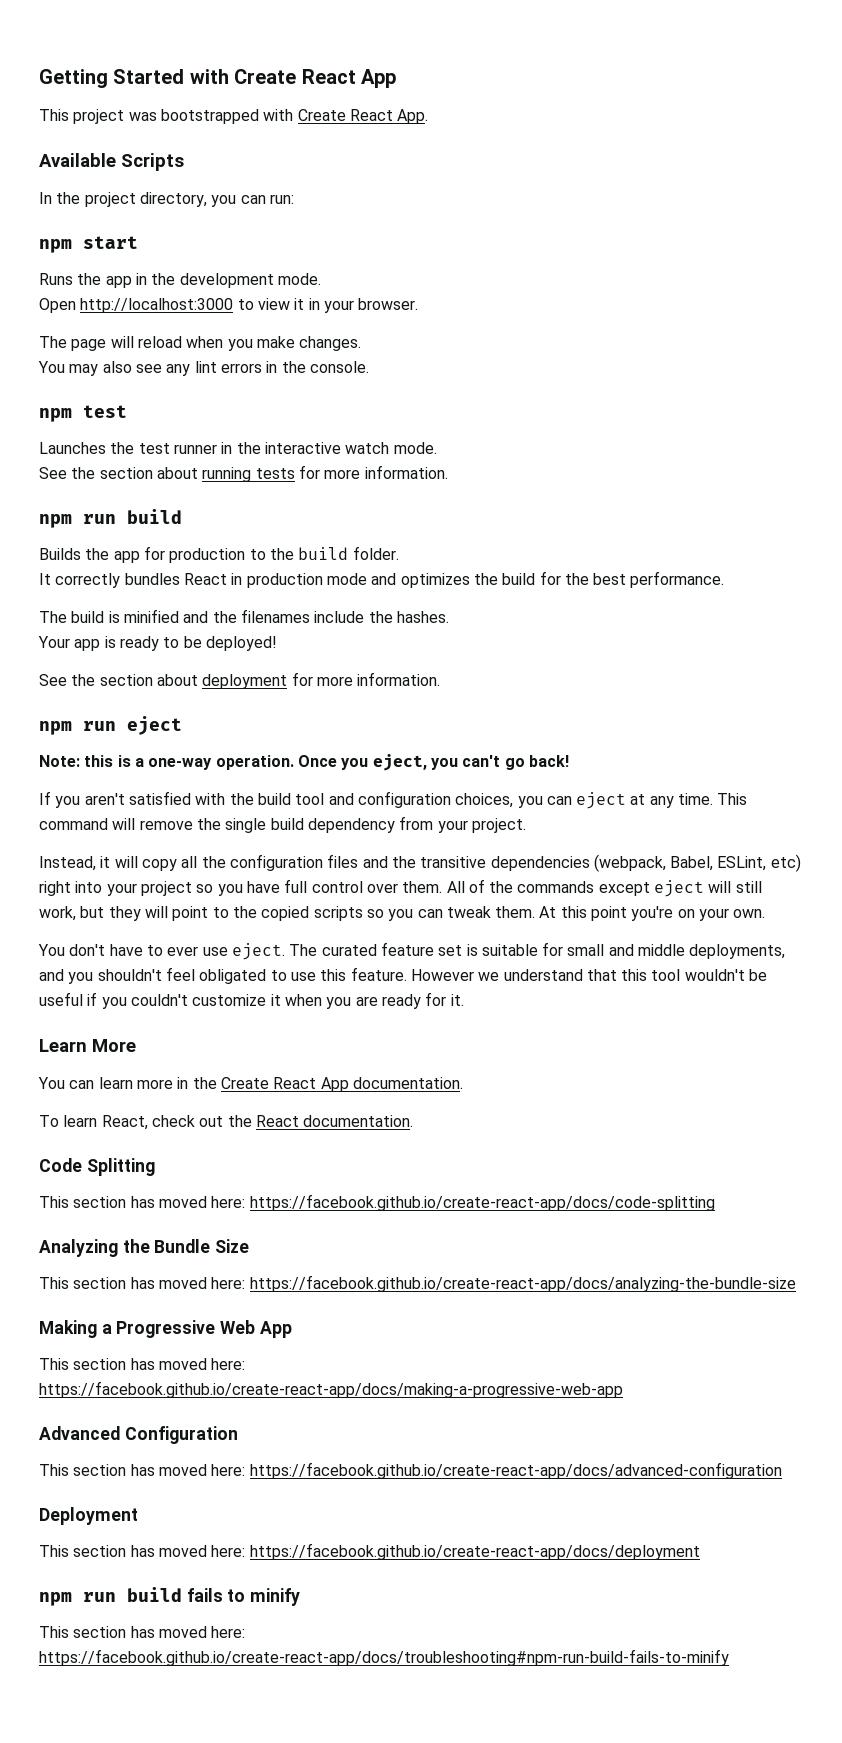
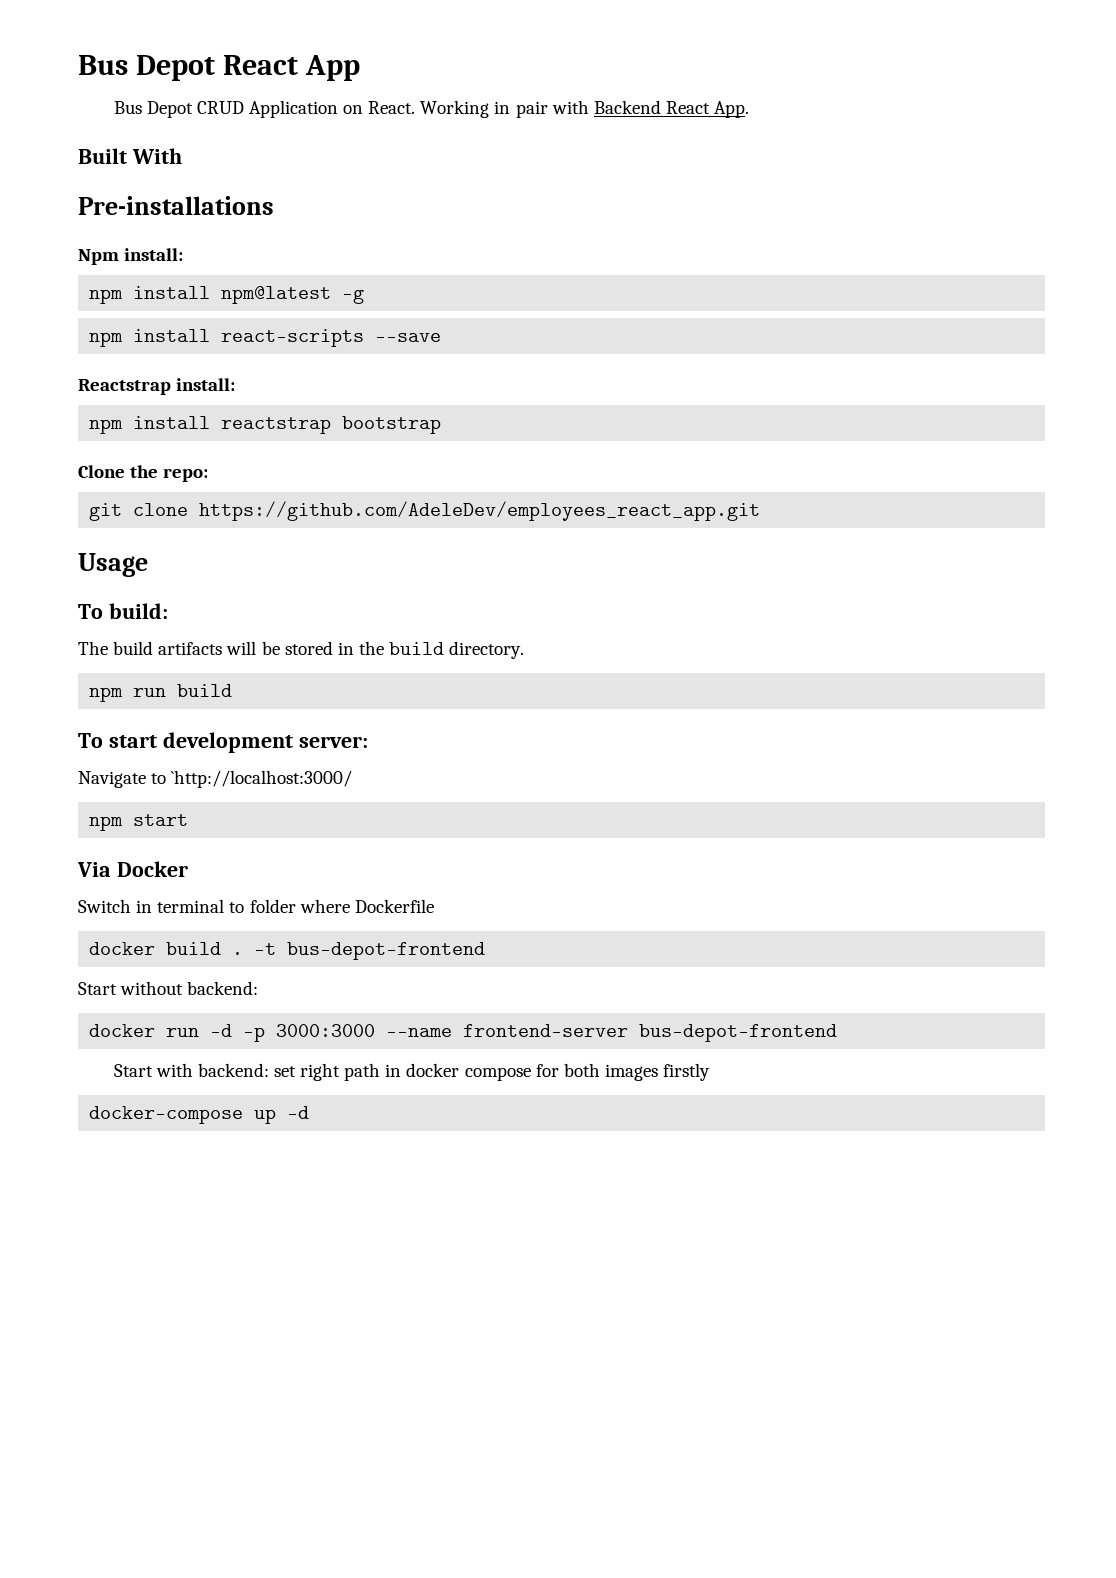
- Getting Started with Create React App
- This project was bootstrapped with Create React App.
- Available Scripts
- In the project directory, you can run:
+ Bus Depot React App
+ Bus Depot CRUD Application on React. Working in pair with Backend React App.
+ Built With
+ Pre-installations
+ Npm install:
+ npm install npm@latest -g
+ npm install react-scripts --save
+ Reactstrap install:
+ npm install reactstrap bootstrap
+ Clone the repo:
+ git clone https://github.com/AdeleDev/employees_react_app.git
+ Usage
+ To build:
+ The build artifacts will be stored in the build directory.
+ npm run build
+ To start development server:
+ Navigate to `http://localhost:3000/
  npm start
- Runs the app in the development mode.
- Open http://localhost:3000 to view it in your browser.
- The page will reload when you make changes.
- You may also see any lint errors in the console.
- npm test
- Launches the test runner in the interactive watch mode.
- See the section about running tests for more information.
- npm run build
- Builds the app for production to the build folder.
- It correctly bundles React in production mode and optimizes the build for the best performance.
- The build is minified and the filenames include the hashes.
- Your app is ready to be deployed!
- See the section about deployment for more information.
- npm run eject
- Note: this is a one-way operation. Once you eject, you can't go back!
- If you aren't satisfied with the build tool and configuration choices, you can eject at any time. This command will remove the single build dependency from your project.
- Instead, it will copy all the configuration files and the transitive dependencies (webpack, Babel, ESLint, etc) right into your project so you have full control over them. All of the commands except eject will still work, but they will point to the copied scripts so you can tweak them. At this point you're on your own.
- You don't have to ever use eject. The curated feature set is suitable for small and middle deployments, and you shouldn't feel obligated to use this feature. However we understand that this tool wouldn't be useful if you couldn't customize it when you are ready for it.
- Learn More
- You can learn more in the Create React App documentation.
- To learn React, check out the React documentation.
- Code Splitting
- This section has moved here: https://facebook.github.io/create-react-app/docs/code-splitting
- Analyzing the Bundle Size
- This section has moved here: https://facebook.github.io/create-react-app/docs/analyzing-the-bundle-size
- Making a Progressive Web App
- This section has moved here: https://facebook.github.io/create-react-app/docs/making-a-progressive-web-app
- Advanced Configuration
- This section has moved here: https://facebook.github.io/create-react-app/docs/advanced-configuration
- Deployment
- This section has moved here: https://facebook.github.io/create-react-app/docs/deployment
- npm run build fails to minify
- This section has moved here: https://facebook.github.io/create-react-app/docs/troubleshooting#npm-run-build-fails-to-minify
+ Via Docker
+ Switch in terminal to folder where Dockerfile
+ docker build . -t bus-depot-frontend
+ Start without backend:
+ docker run -d -p 3000:3000 --name frontend-server bus-depot-frontend
+ Start with backend: set right path in docker compose for both images firstly
+ docker-compose up -d

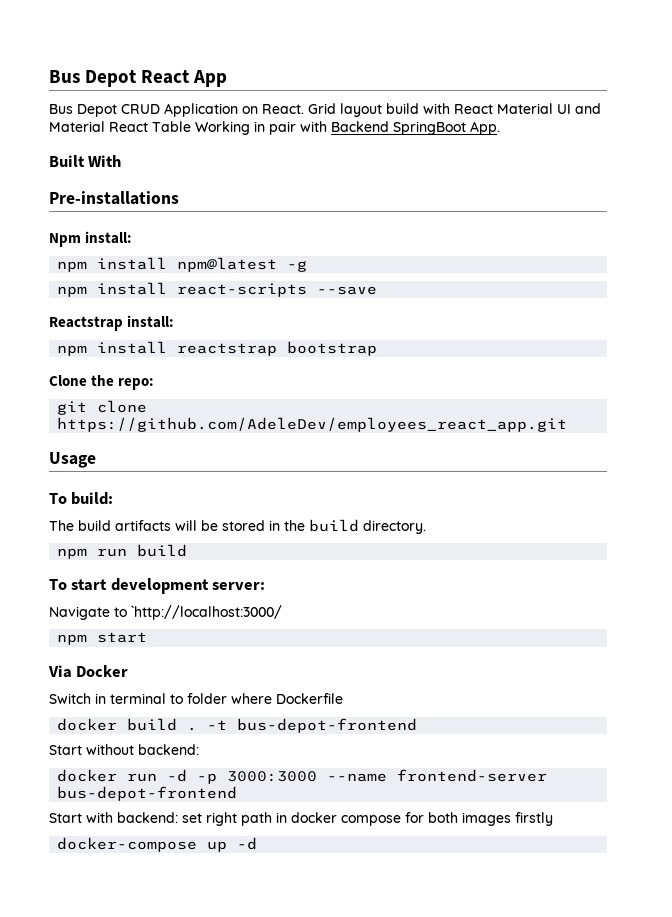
- Working in pair with Backend React App.
+ Grid layout build with React Material UI and Material React Table Working in pair with Backend SpringBoot App.

